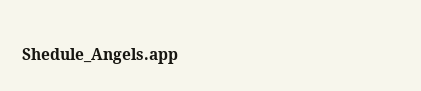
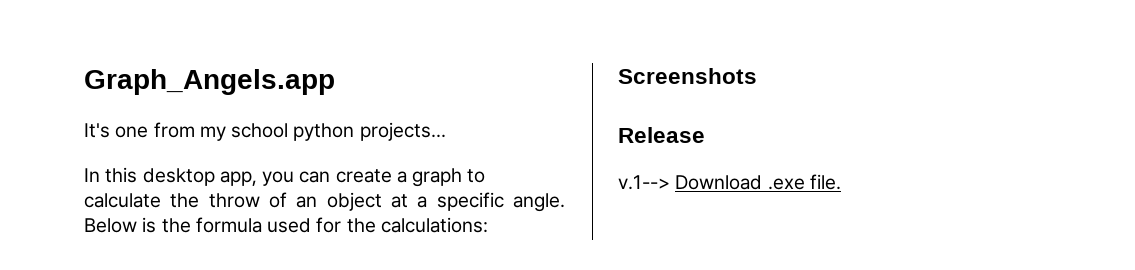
- Shedule_Angels.app
+ Graph_Angels.app
+ It's one from my school python projects...
+ In this desktop app, you can create a graph to calculate the throw of an object at a specific angle. Below is the formula used for the calculations:
+ Screenshots
+ Release
+ v.1--> Download .exe file.

